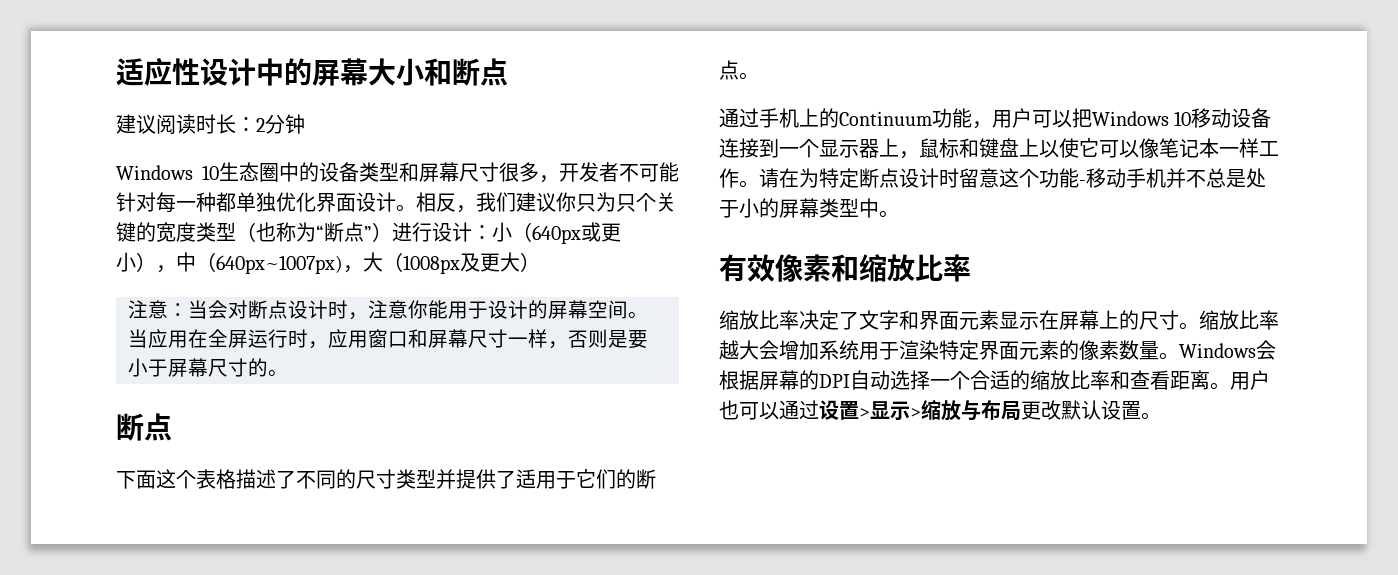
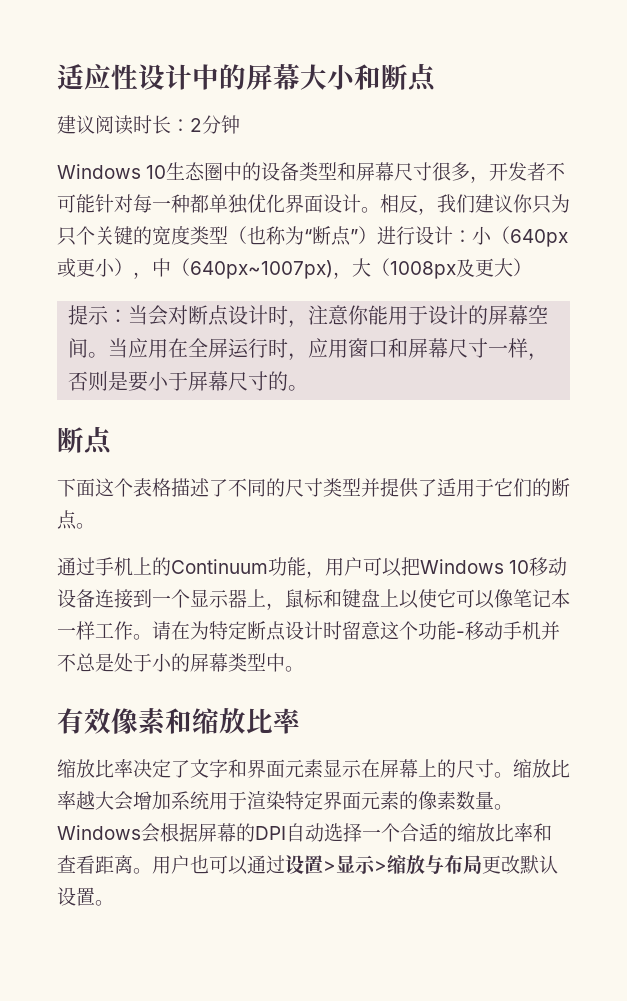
- 注意：当会对断点设计时，注意你能用于设计的屏幕空间。
+ 提示：当会对断点设计时，注意你能用于设计的屏幕空间。

